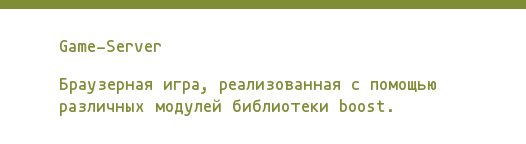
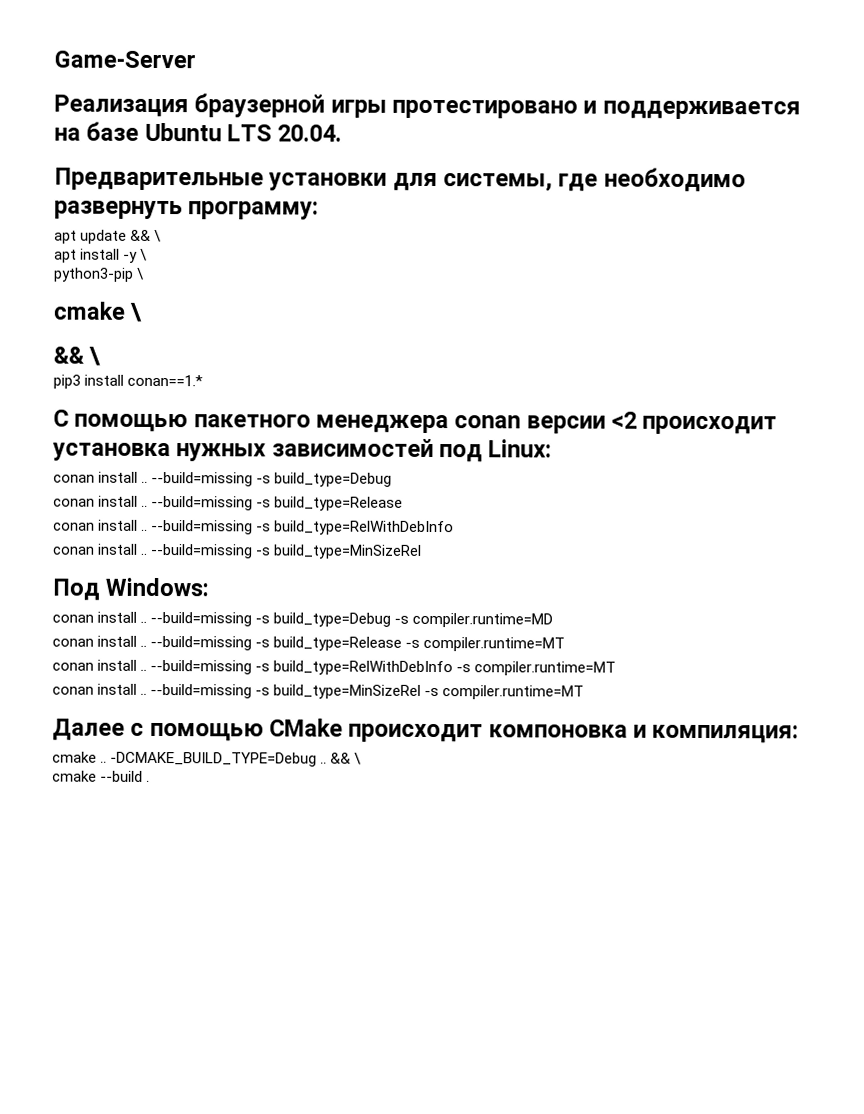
- Браузерная игра, реализованная с помощью различных модулей библиотеки boost.
+ Реализация браузерной игры протестировано и поддерживается на базе Ubuntu LTS 20.04.
+ Предварительные установки для системы, где необходимо развернуть программу:
+ apt update && \
+ apt install -y \
+ python3-pip \
+ cmake \
+ && \
+ pip3 install conan==1.*
+ С помощью пакетного менеджера conan версии <2 происходит установка нужных зависимостей под Linux:
+ conan install .. --build=missing -s build_type=Debug
+ conan install .. --build=missing -s build_type=Release
+ conan install .. --build=missing -s build_type=RelWithDebInfo
+ conan install .. --build=missing -s build_type=MinSizeRel
+ Под Windows:
+ conan install .. --build=missing -s build_type=Debug -s compiler.runtime=MD
+ conan install .. --build=missing -s build_type=Release -s compiler.runtime=MT
+ conan install .. --build=missing -s build_type=RelWithDebInfo -s compiler.runtime=MT
+ conan install .. --build=missing -s build_type=MinSizeRel -s compiler.runtime=MT
+ Далее с помощью CMake происходит компоновка и компиляция:
+ cmake .. -DCMAKE_BUILD_TYPE=Debug .. && \
+ cmake --build .

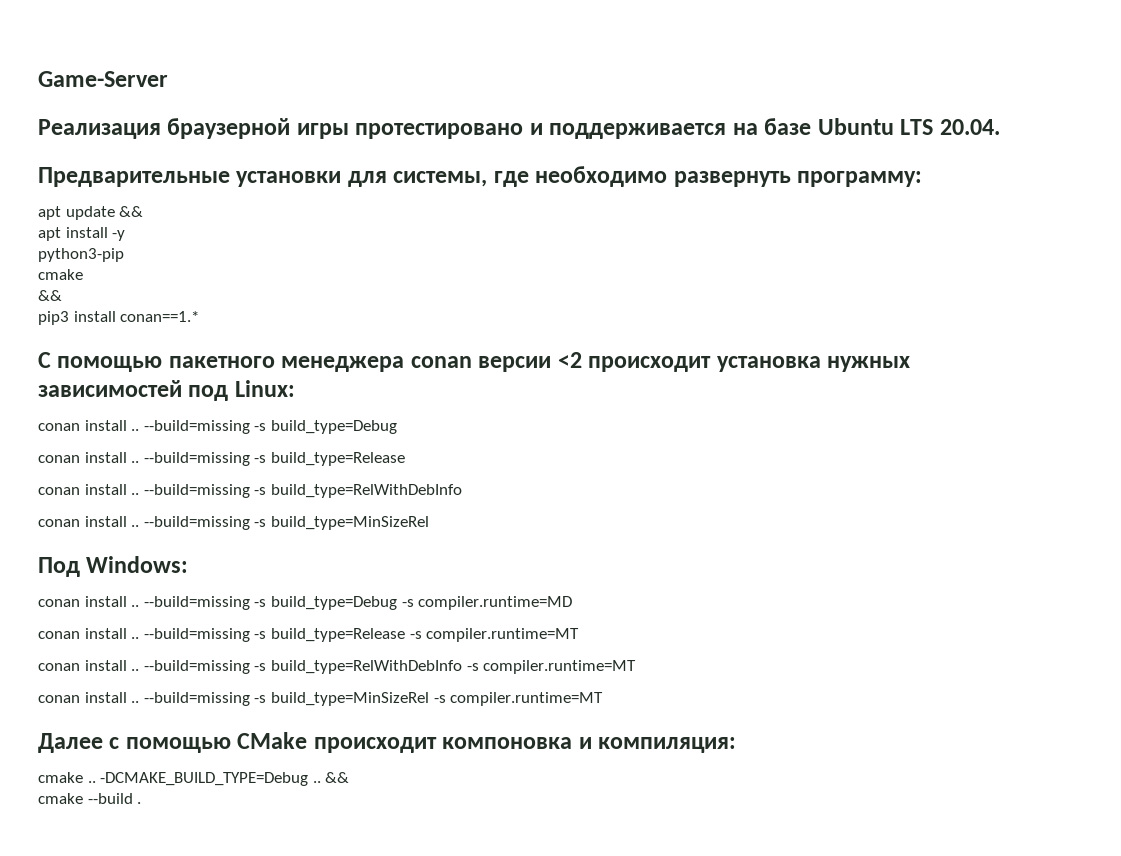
- apt update && \
+ apt update &&
- apt install -y \
+ apt install -y
- python3-pip \
- cmake \
- && \
+ python3-pip
+ cmake
+ &&
- -DCMAKE_BUILD_TYPE=Debug .. && \
+ -DCMAKE_BUILD_TYPE=Debug .. &&

